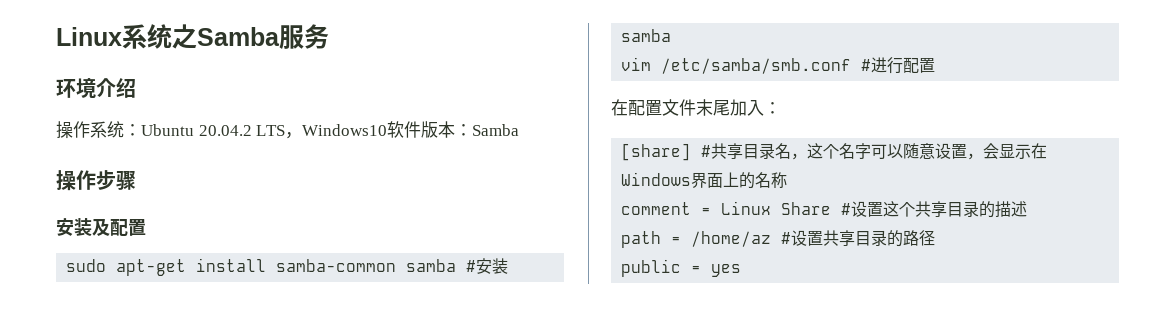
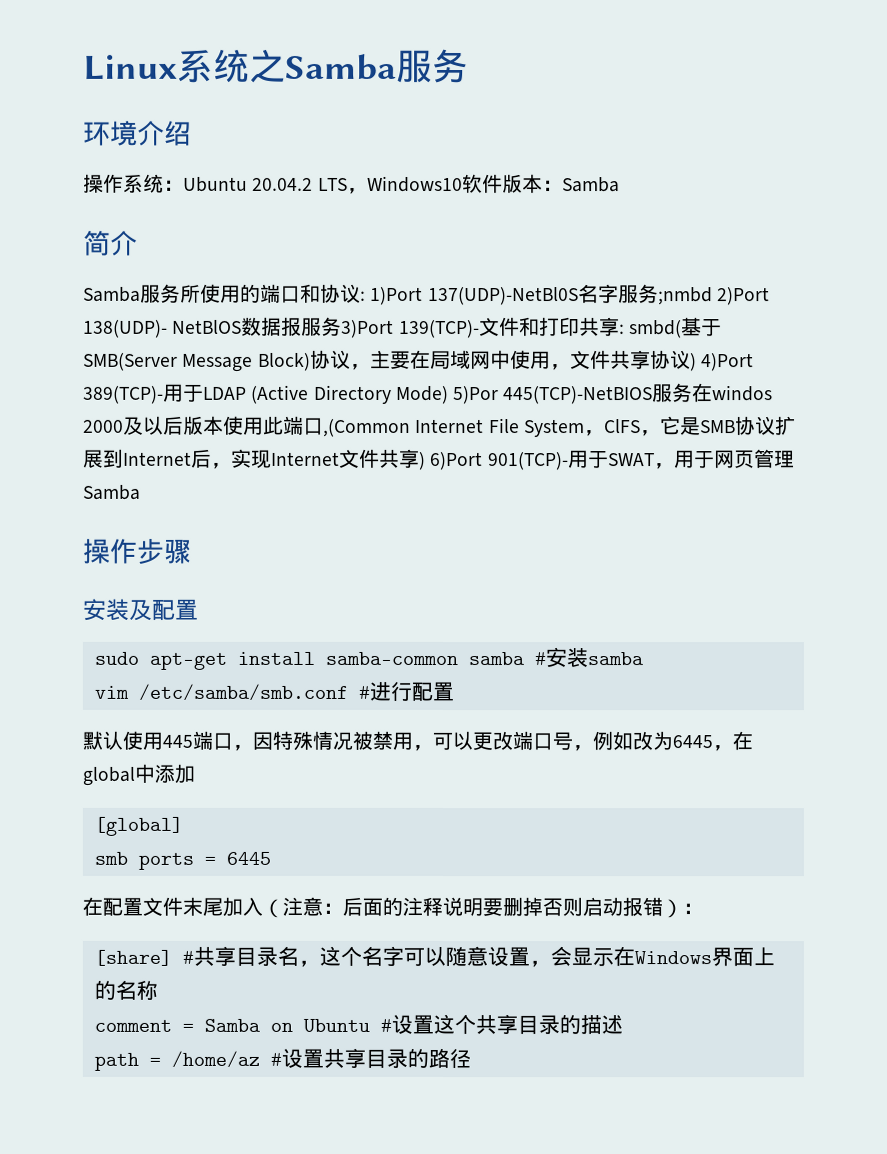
+ 简介
+ Samba服务所使用的端口和协议: 1)Port 137(UDP)-NetBl0S名字服务;nmbd 2)Port 138(UDP)- NetBlOS数据报服务3)Port 139(TCP)-文件和打印共享: smbd(基于SMB(Server Message Block)协议，主要在局域网中使用，文件共享协议) 4)Port 389(TCP)-用于LDAP (Active Directory Mode) 5)Por 445(TCP)-NetBIOS服务在windos 2000及以后版本使用此端口,(Common Internet File System，ClFS，它是SMB协议扩展到Internet后，实现Internet文件共享) 6)Port 901(TCP)-用于SWAT，用于网页管理Samba
+ 默认使用445端口，因特殊情况被禁用，可以更改端口号，例如改为6445，在global中添加
+ [global]
+ smb ports = 6445
- 在配置文件末尾加入：
+ 在配置文件末尾加入（注意：后面的注释说明要删掉否则启动报错）：
- comment = Linux Share #设置这个共享目录的描述
+ comment = Samba on Ubuntu #设置这个共享目录的描述
- public = yes

